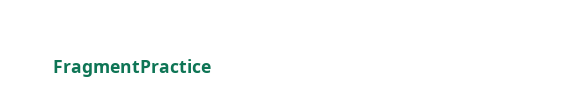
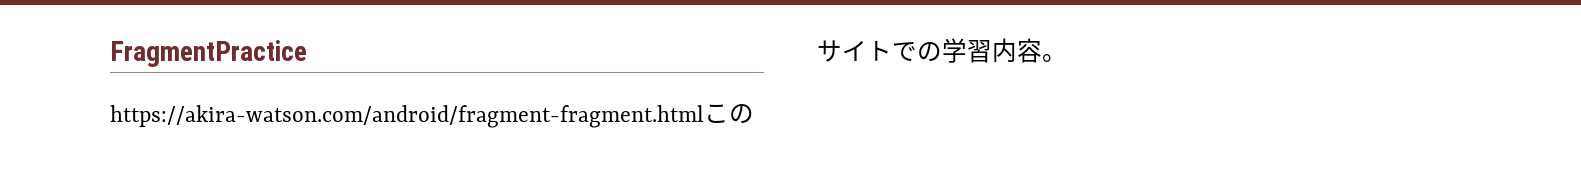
+ https://akira-watson.com/android/fragment-fragment.htmlこのサイトでの学習内容。

